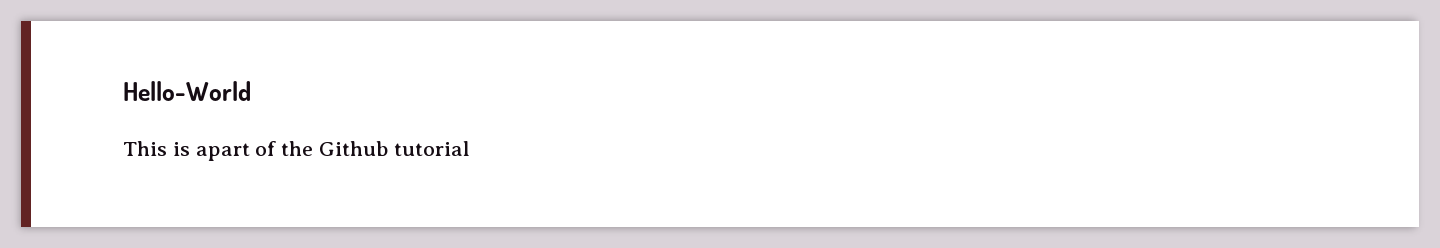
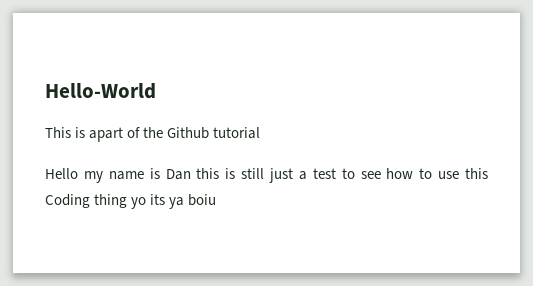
+ Hello my name is Dan this is still just a test to see how to use this Coding thing yo its ya boiu

